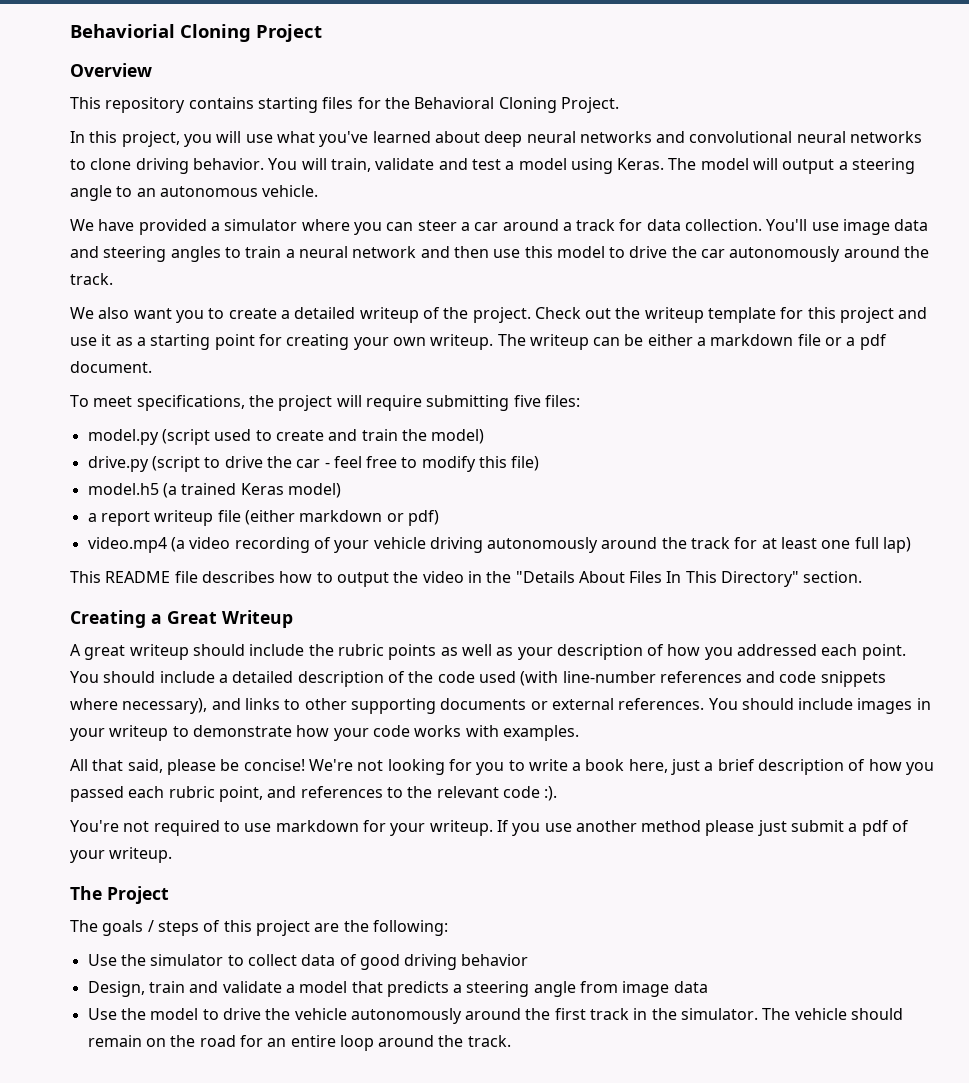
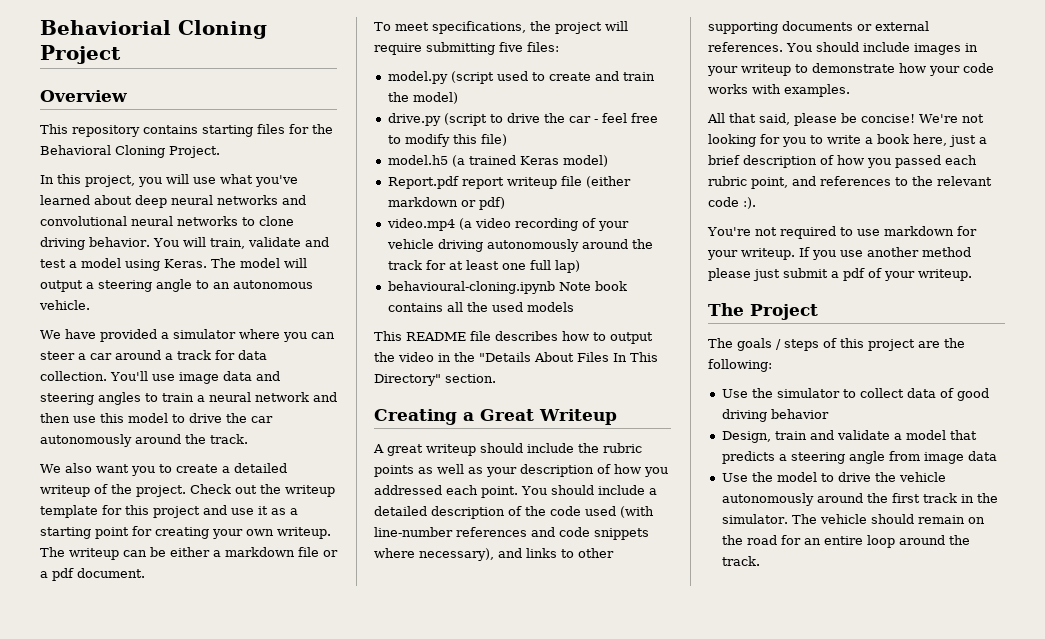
- a report writeup file (either markdown or pdf)
+ Report.pdf report writeup file (either markdown or pdf)
+ behavioural-cloning.ipynb Note book contains all the used models

